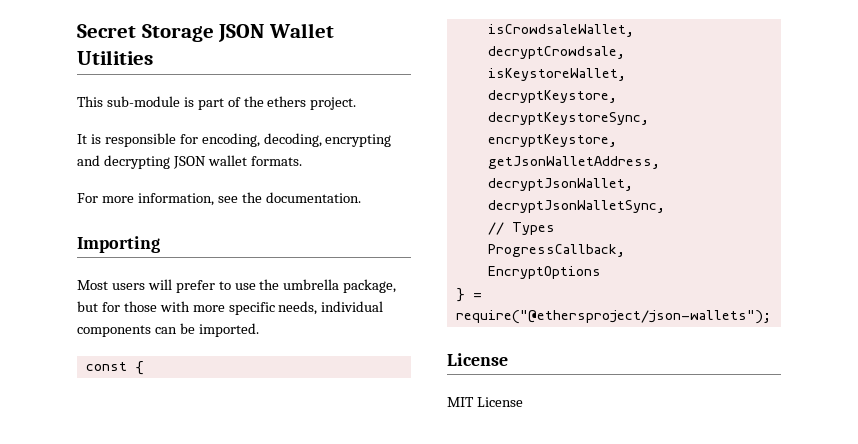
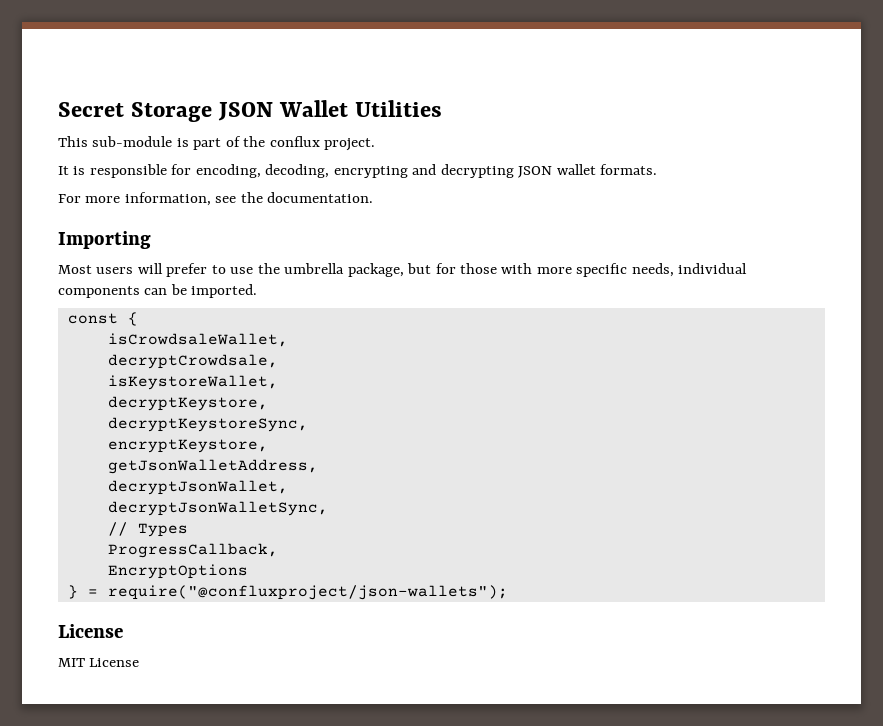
- This sub-module is part of the ethers project.
+ This sub-module is part of the conflux project.
- } = require("@ethersproject/json-wallets");
+ } = require("@confluxproject/json-wallets");

